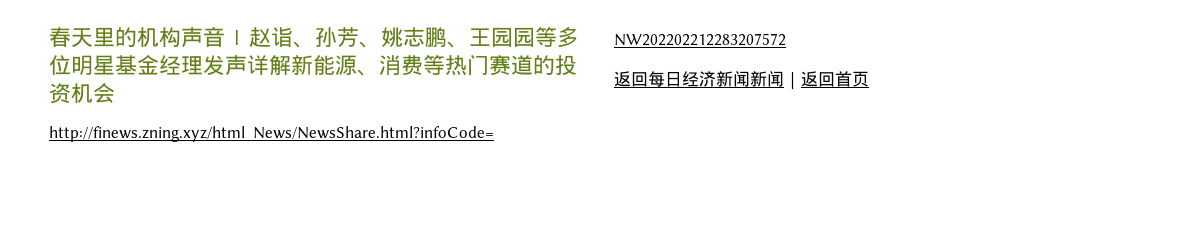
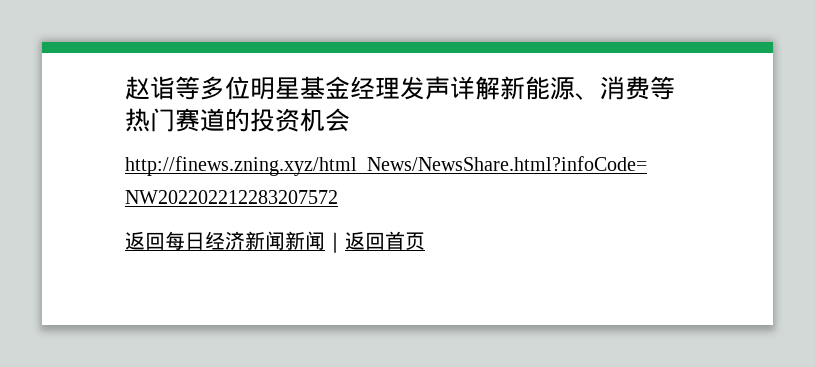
- 春天里的机构声音 | 赵诣、孙芳、姚志鹏、王园园等多位明星基金经理发声详解新能源、消费等热门赛道的投资机会
+ 赵诣等多位明星基金经理发声详解新能源、消费等热门赛道的投资机会

